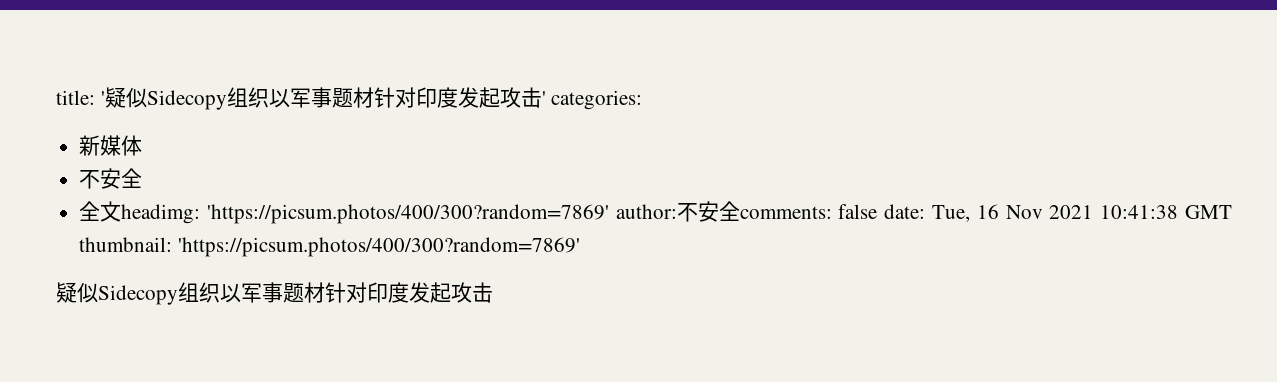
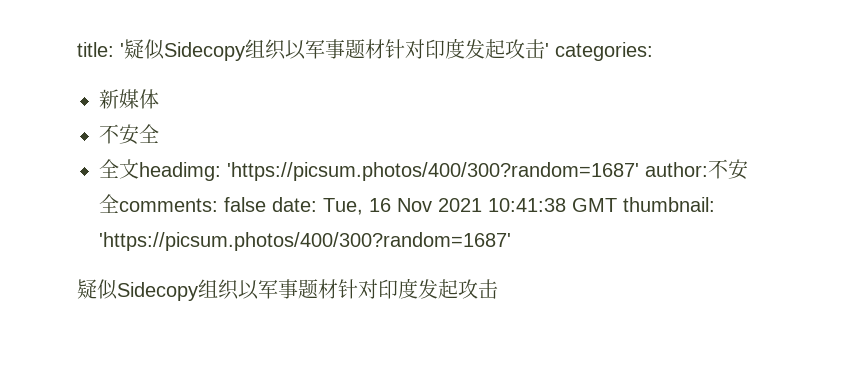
- 全文headimg: 'https://picsum.photos/400/300?random=7869' author:不安全comments: false date: Tue, 16 Nov 2021 10:41:38 GMT thumbnail: 'https://picsum.photos/400/300?random=7869'
+ 全文headimg: 'https://picsum.photos/400/300?random=1687' author:不安全comments: false date: Tue, 16 Nov 2021 10:41:38 GMT thumbnail: 'https://picsum.photos/400/300?random=1687'

